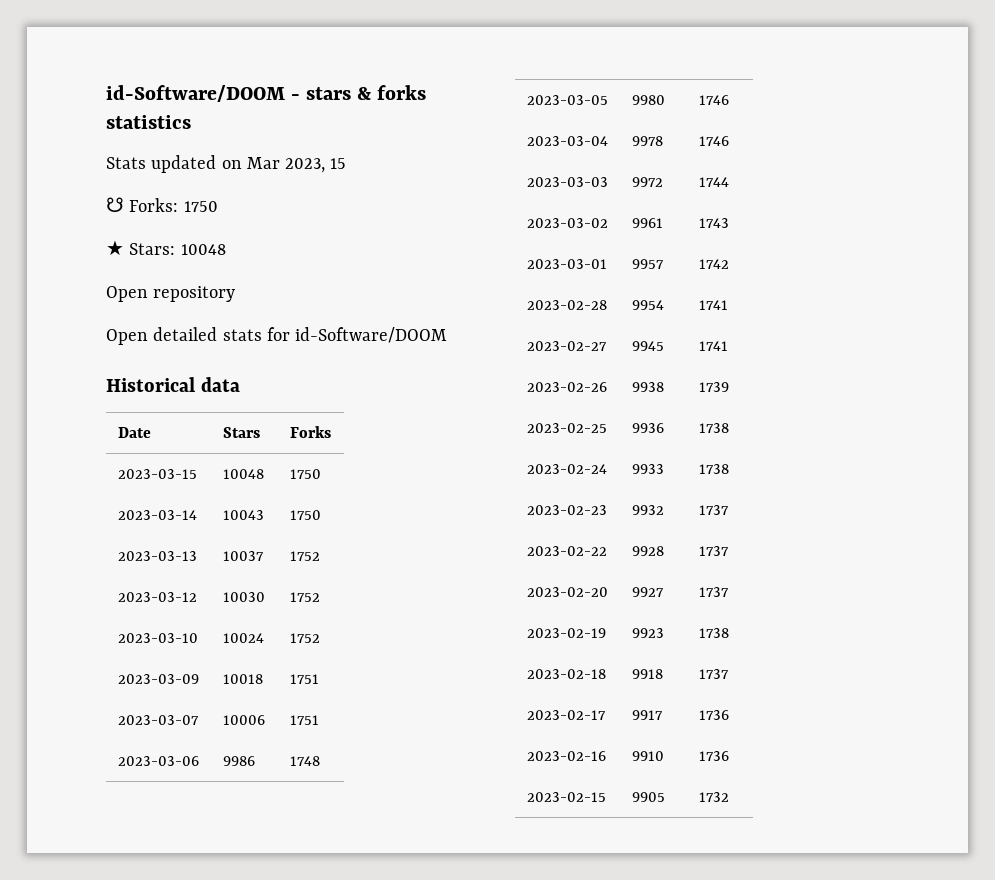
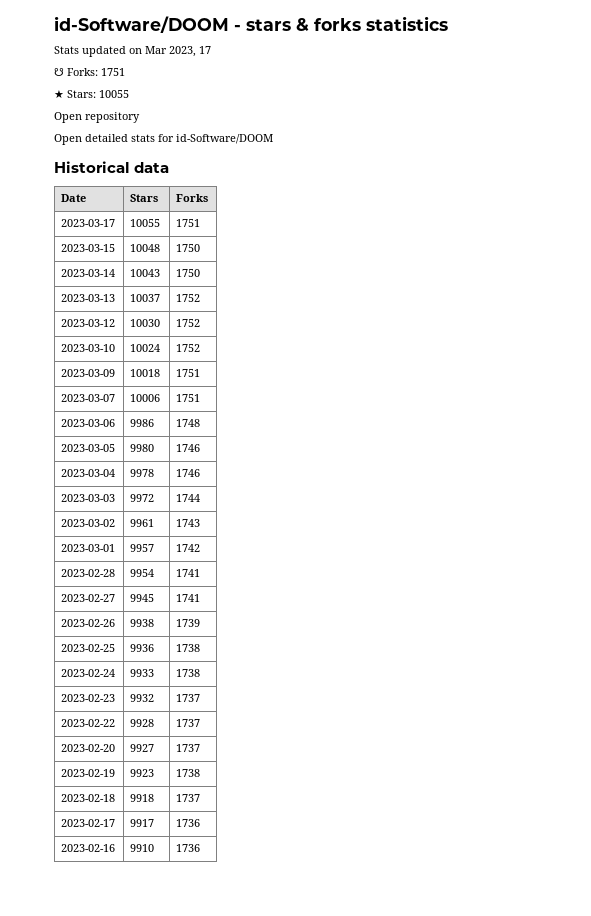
- Stats updated on Mar 2023, 15
+ Stats updated on Mar 2023, 17
- ☋ Forks: 1750
+ ☋ Forks: 1751
- ★ Stars: 10048
+ ★ Stars: 10055
+ 2023-03-17 | 10055 | 1751
- 2023-02-15 | 9905 | 1732

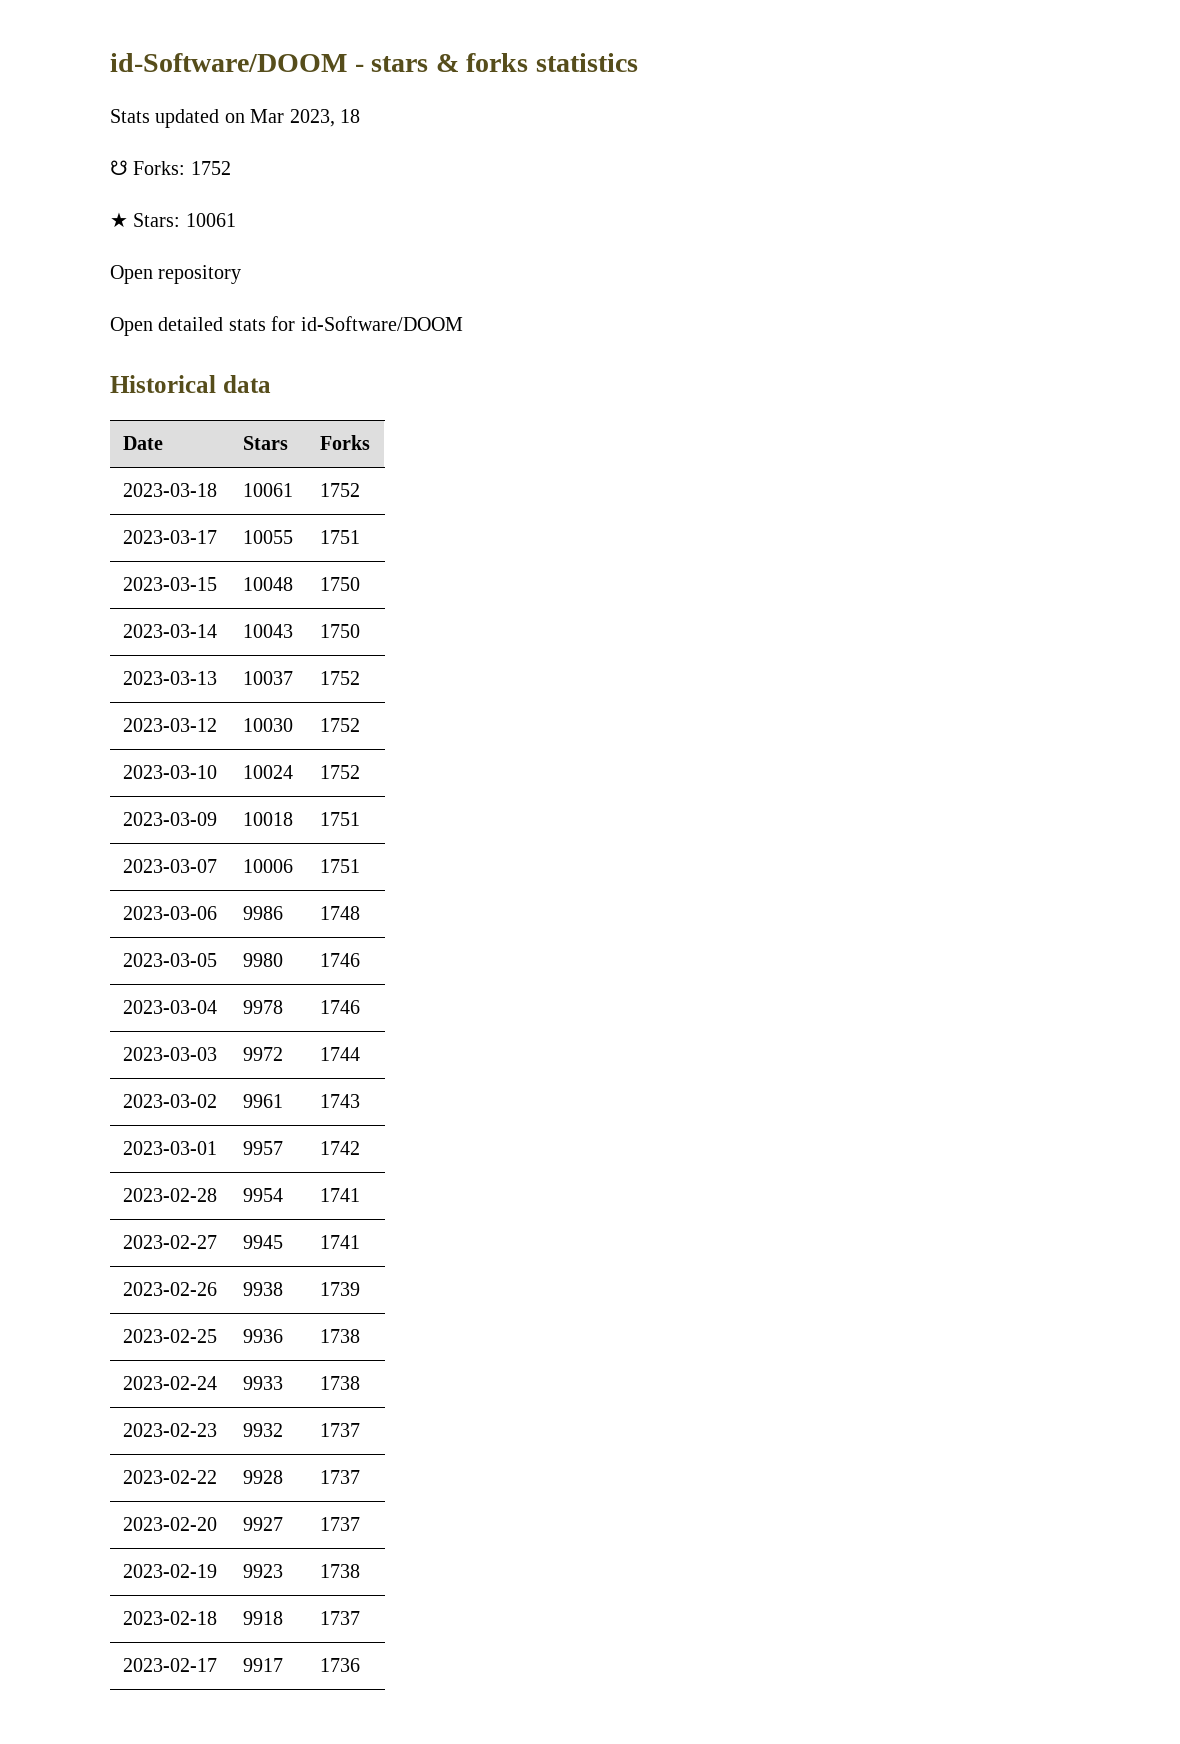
- Stats updated on Mar 2023, 17
+ Stats updated on Mar 2023, 18
- ☋ Forks: 1751
+ ☋ Forks: 1752
- ★ Stars: 10055
+ ★ Stars: 10061
+ 2023-03-18 | 10061 | 1752
- 2023-02-16 | 9910 | 1736

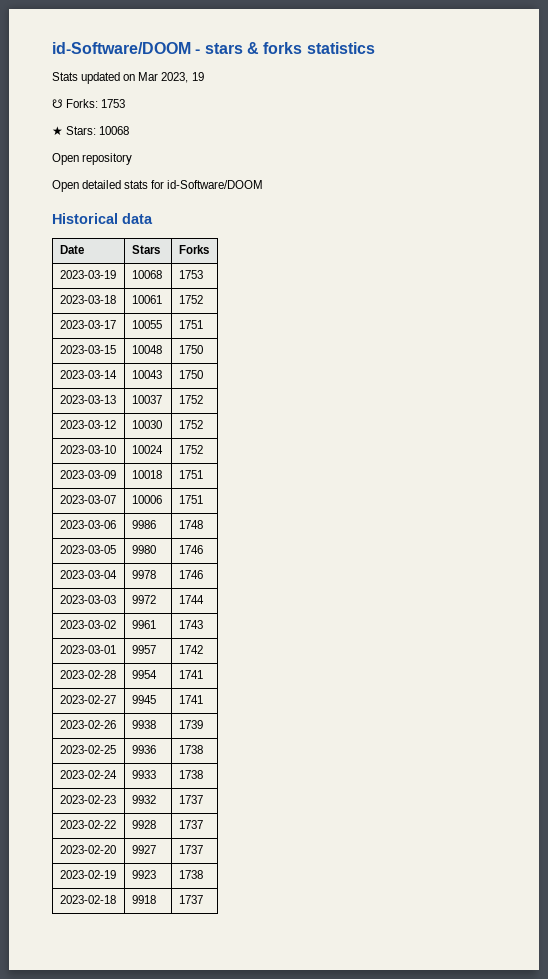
- Stats updated on Mar 2023, 18
+ Stats updated on Mar 2023, 19
- ☋ Forks: 1752
+ ☋ Forks: 1753
- ★ Stars: 10061
+ ★ Stars: 10068
+ 2023-03-19 | 10068 | 1753
- 2023-02-17 | 9917 | 1736

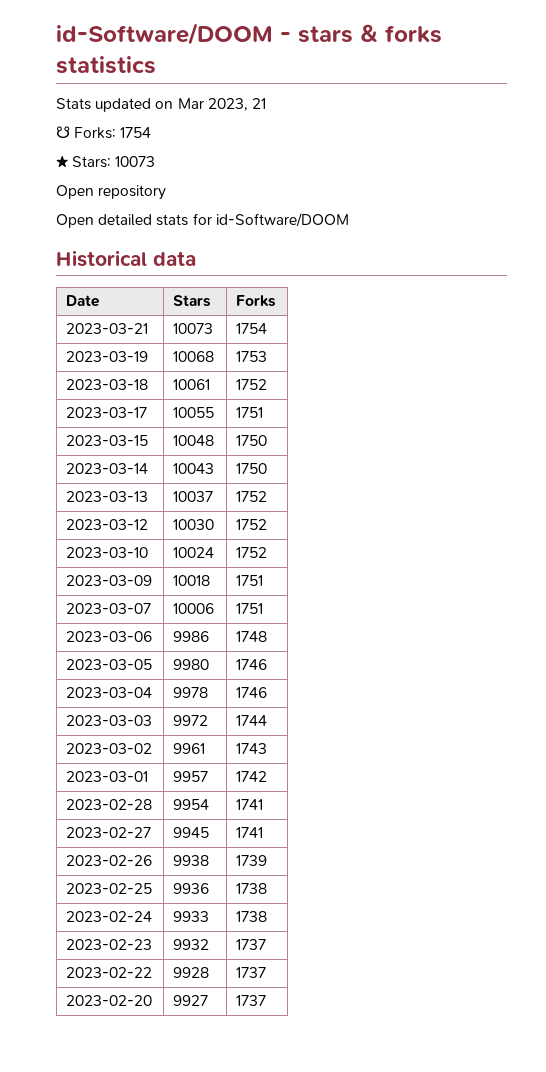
- Stats updated on Mar 2023, 19
+ Stats updated on Mar 2023, 21
- ☋ Forks: 1753
+ ☋ Forks: 1754
- ★ Stars: 10068
+ ★ Stars: 10073
+ 2023-03-21 | 10073 | 1754
- 2023-02-19 | 9923 | 1738
- 2023-02-18 | 9918 | 1737

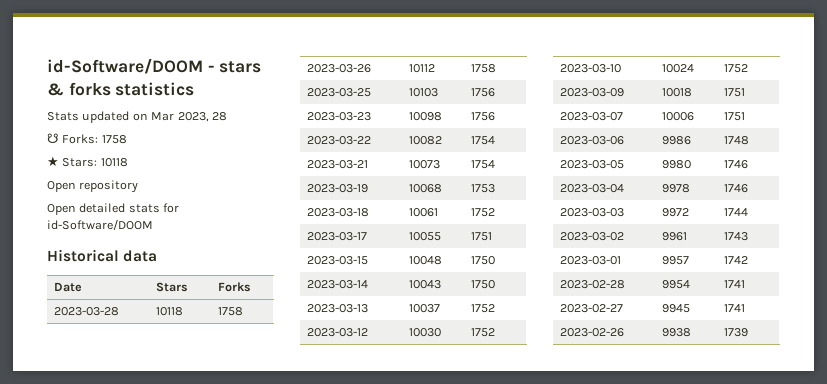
- Stats updated on Mar 2023, 21
+ Stats updated on Mar 2023, 28
- ☋ Forks: 1754
+ ☋ Forks: 1758
- ★ Stars: 10073
+ ★ Stars: 10118
+ 2023-03-28 | 10118 | 1758
+ 2023-03-26 | 10112 | 1758
+ 2023-03-25 | 10103 | 1756
+ 2023-03-23 | 10098 | 1756
+ 2023-03-22 | 10082 | 1754
- 2023-02-25 | 9936 | 1738
- 2023-02-24 | 9933 | 1738
- 2023-02-23 | 9932 | 1737
- 2023-02-22 | 9928 | 1737
- 2023-02-20 | 9927 | 1737

